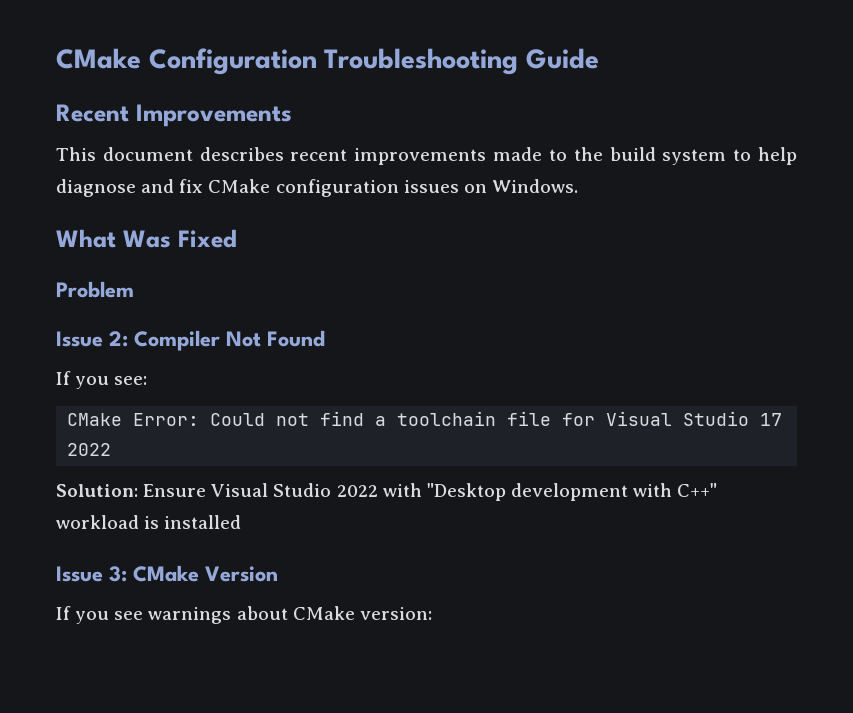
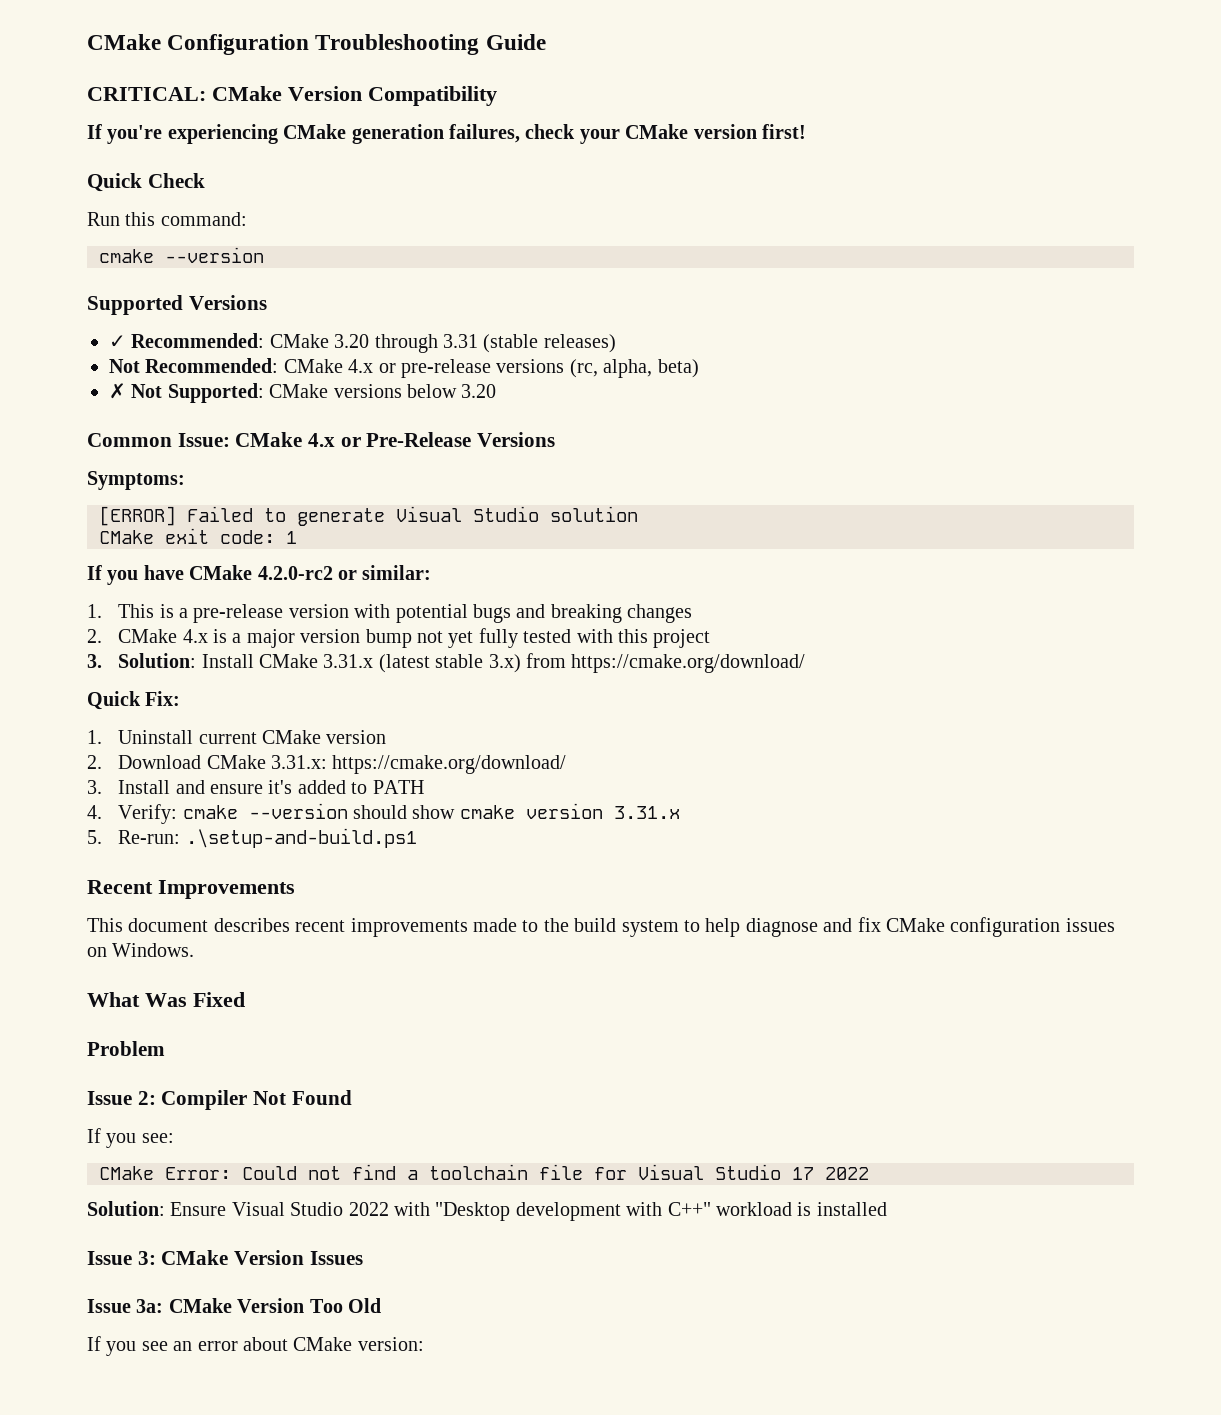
+ CRITICAL: CMake Version Compatibility
+ If you're experiencing CMake generation failures, check your CMake version first!
+ Quick Check
+ Run this command:
+ cmake --version
+ Supported Versions
+ ✓ Recommended: CMake 3.20 through 3.31 (stable releases)
+ Not Recommended: CMake 4.x or pre-release versions (rc, alpha, beta)
+ ✗ Not Supported: CMake versions below 3.20
+ Common Issue: CMake 4.x or Pre-Release Versions
+ Symptoms:
+ [ERROR] Failed to generate Visual Studio solution
+ CMake exit code: 1
+ If you have CMake 4.2.0-rc2 or similar:
+ 1. This is a pre-release version with potential bugs and breaking changes
+ 2. CMake 4.x is a major version bump not yet fully tested with this project
+ 3. Solution: Install CMake 3.31.x (latest stable 3.x) from https://cmake.org/download/
+ Quick Fix:
+ 1. Uninstall current CMake version
+ 2. Download CMake 3.31.x: https://cmake.org/download/
+ 3. Install and ensure it's added to PATH
+ 4. Verify: cmake --version should show cmake version 3.31.x
+ 5. Re-run: .\setup-and-build.ps1
- Issue 3: CMake Version
+ Issue 3: CMake Version Issues
+ Issue 3a: CMake Version Too Old
- If you see warnings about CMake version:
+ If you see an error about CMake version:

